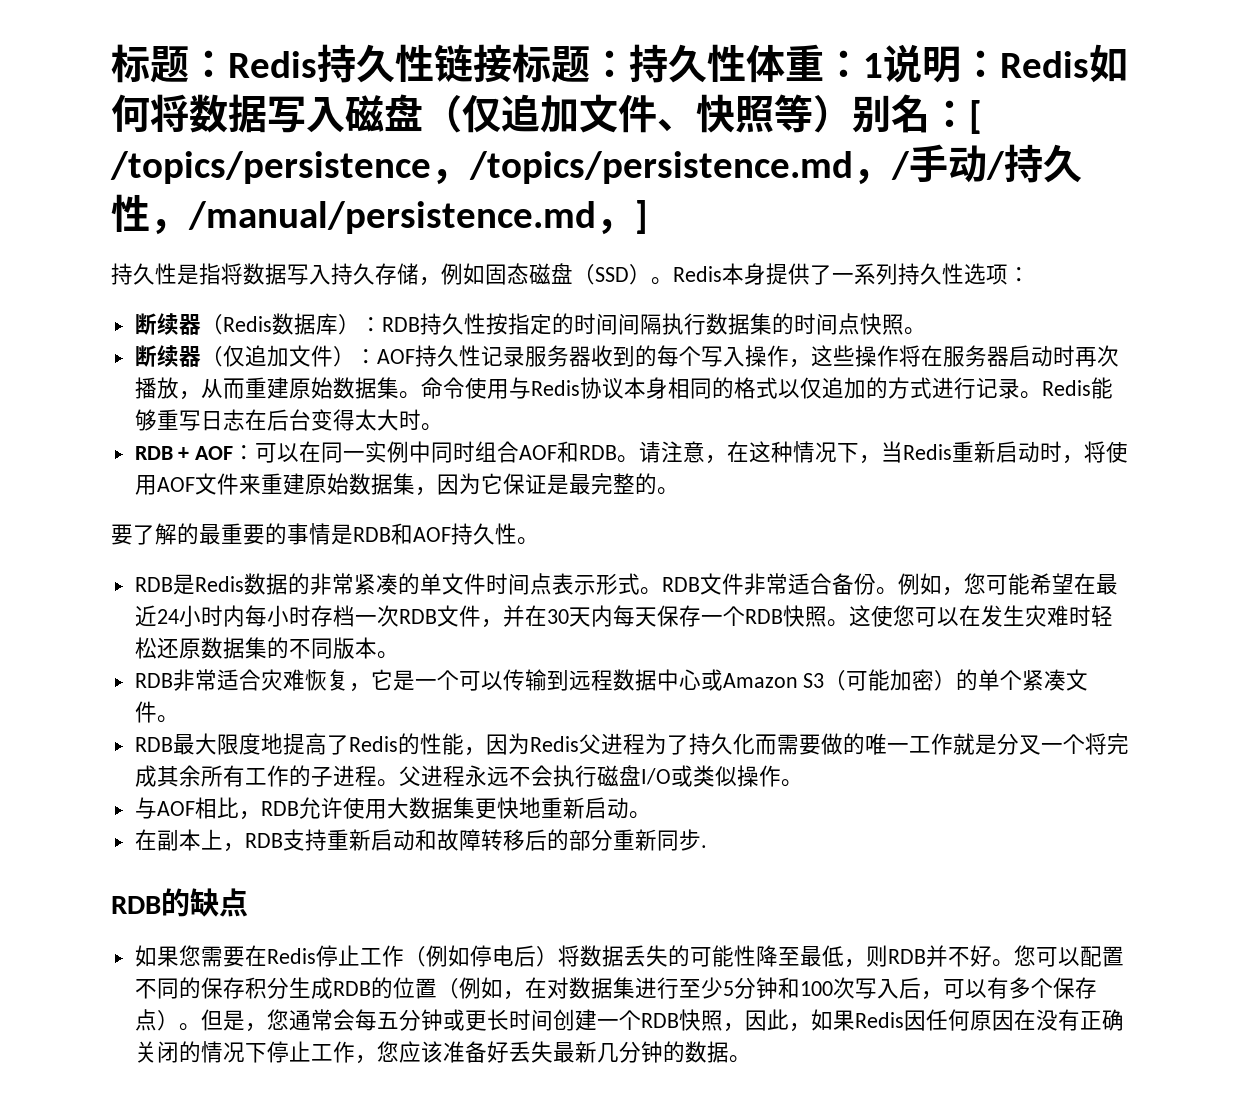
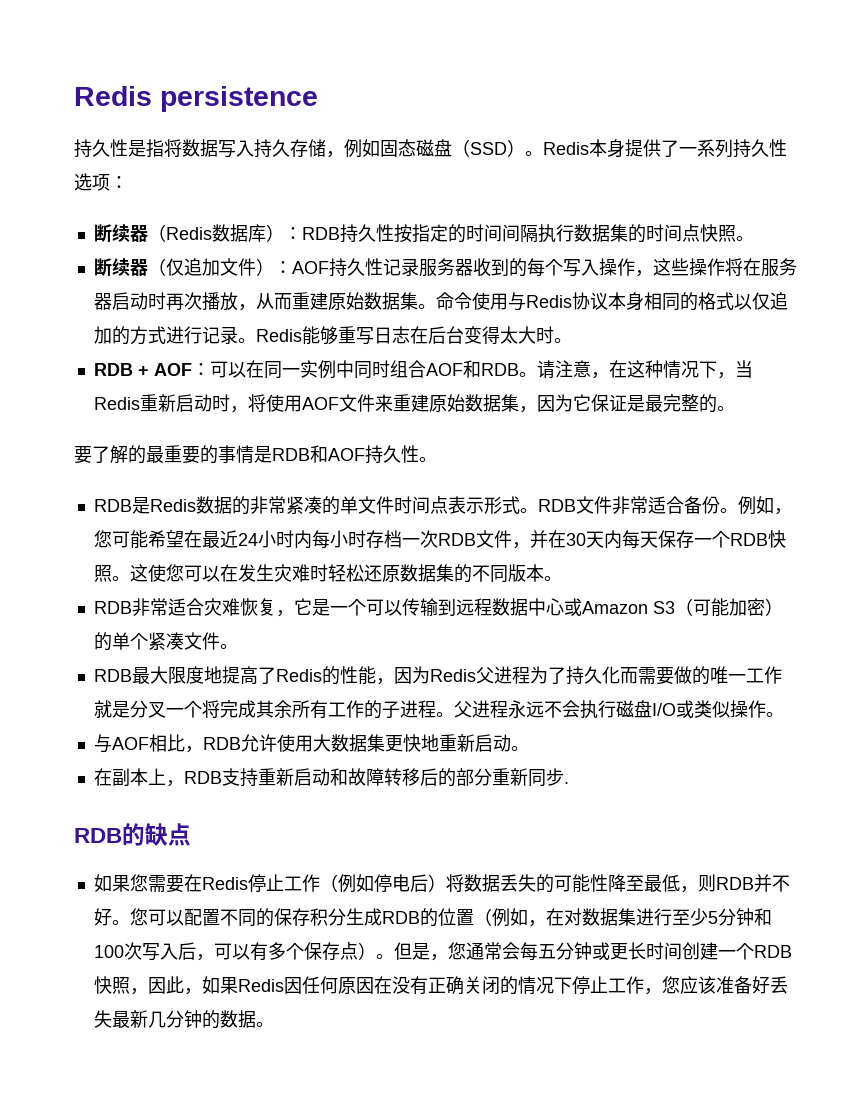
- 标题：Redis持久性链接标题：持久性体重：1说明：Redis如何将数据写入磁盘（仅追加文件、快照等）别名：[ /topics/persistence，/topics/persistence.md，/手动/持久性，/manual/persistence.md，]
+ Redis persistence

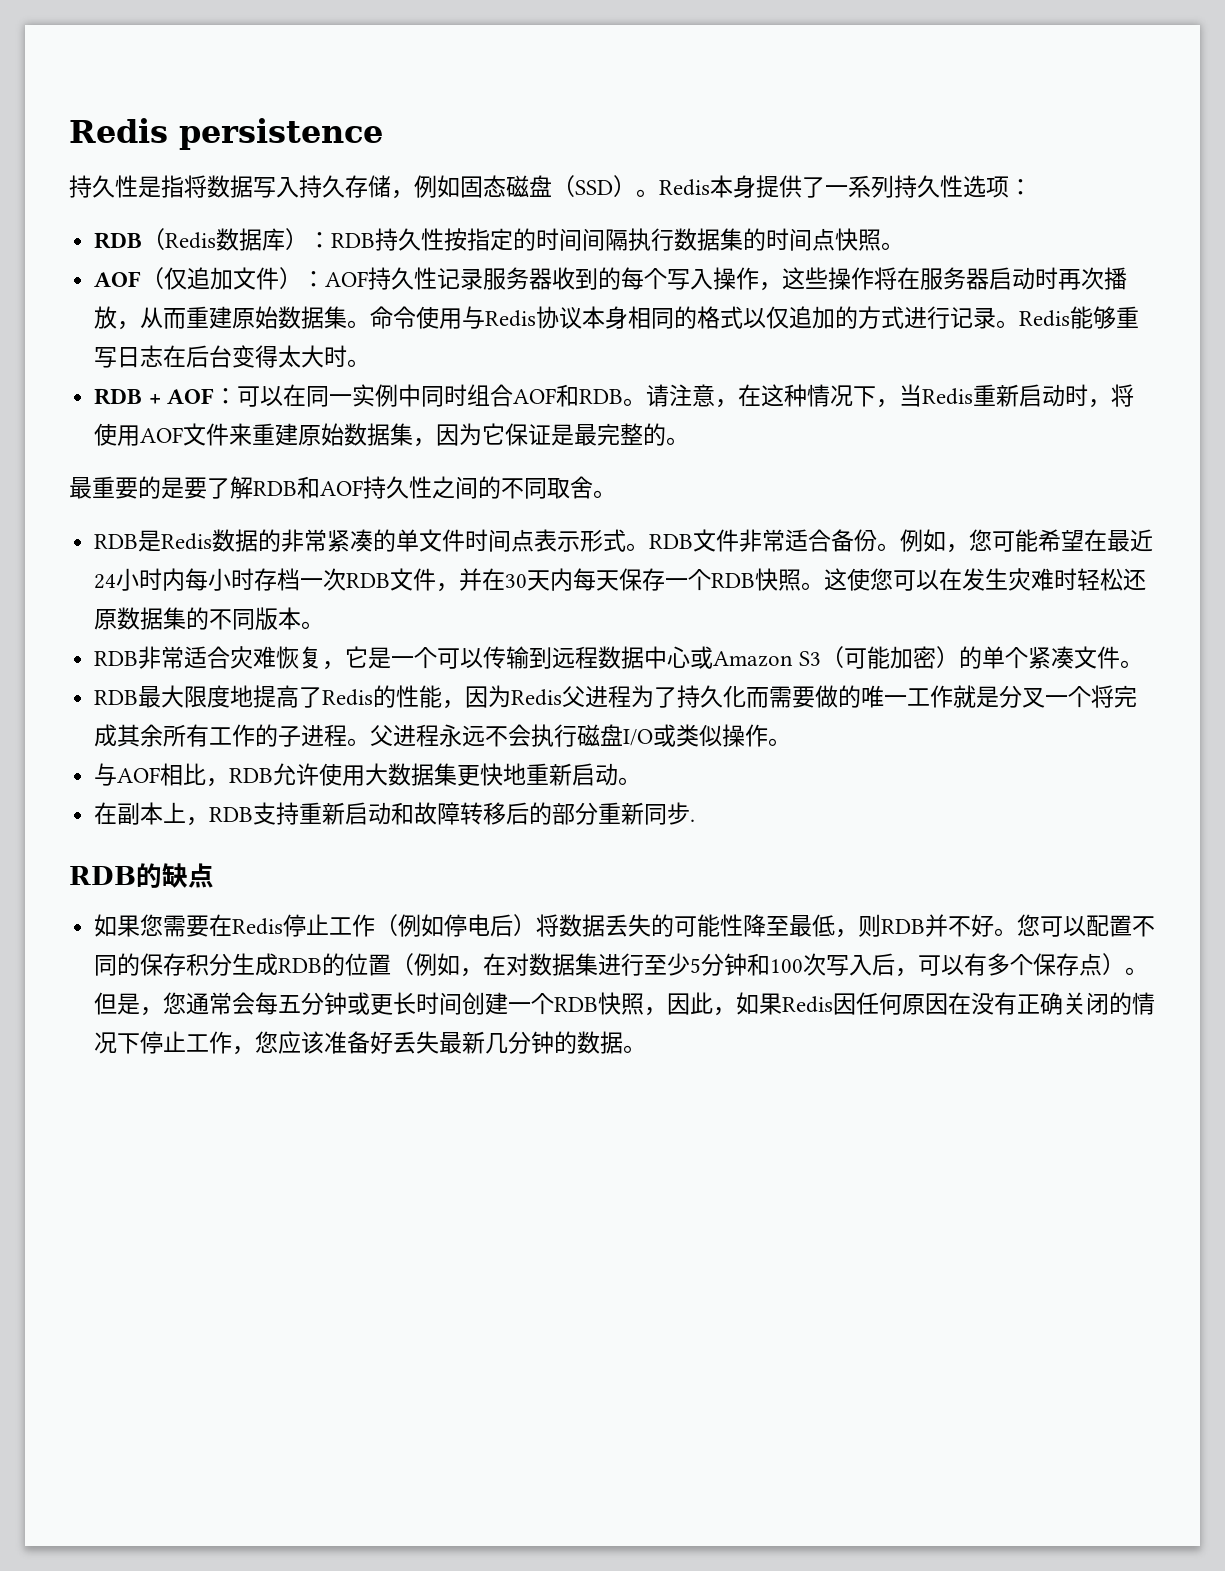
- 断续器（Redis数据库）：RDB持久性按指定的时间间隔执行数据集的时间点快照。
+ RDB（Redis数据库）：RDB持久性按指定的时间间隔执行数据集的时间点快照。
- 断续器（仅追加文件）：AOF持久性记录服务器收到的每个写入操作，这些操作将在服务器启动时再次播放，从而重建原始数据集。
+ AOF（仅追加文件）：AOF持久性记录服务器收到的每个写入操作，这些操作将在服务器启动时再次播放，从而重建原始数据集。
- 要了解的最重要的事情是RDB和AOF持久性。
+ 最重要的是要了解RDB和AOF持久性之间的不同取舍。

